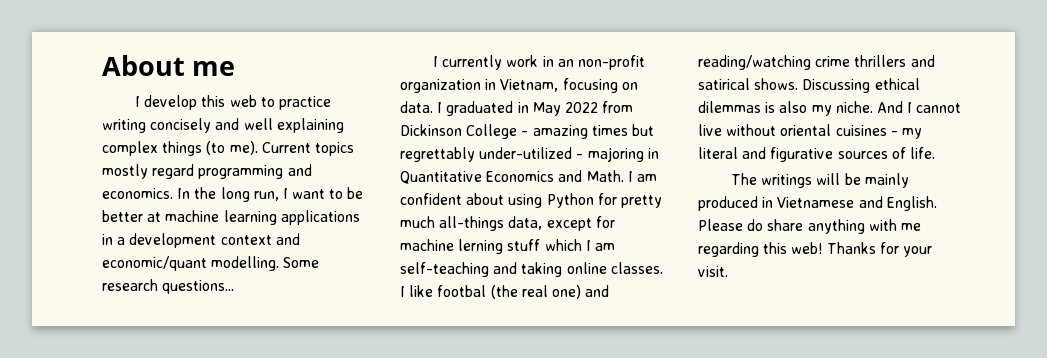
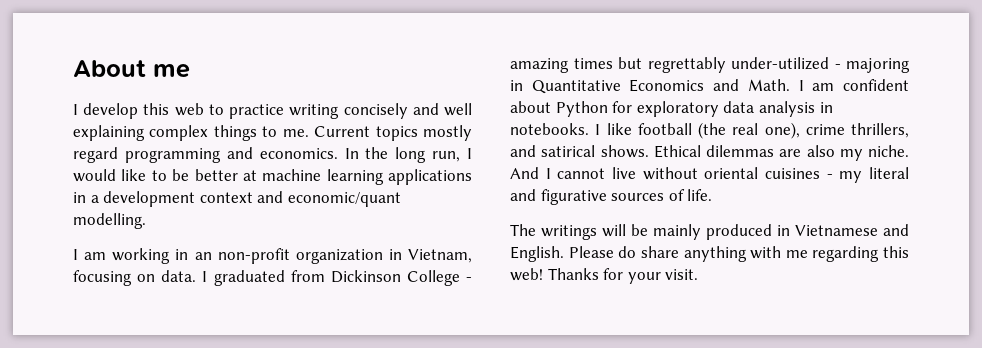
- I develop this web to practice writing concisely and well explaining complex things (to me).
+ I develop this web to practice writing concisely and well explaining complex things to me.
- In the long run, I want to be better at machine learning applications in a development context and economic/quant modelling. Some research questions...
- I currently work in an non-profit organization in Vietnam, focusing on data.
+ In the long run, I would like to be better at machine learning applications in a development context and economic/quant modelling.
+ I am working in an non-profit organization in Vietnam, focusing on data.
- I graduated in May 2022 from Dickinson College - amazing times but regrettably under-utilized - majoring in Quantitative Economics and Math.
+ I graduated from Dickinson College - amazing times but regrettably under-utilized - majoring in Quantitative Economics and Math.
- I am confident about using Python for pretty much all-things data, except for machine lerning stuff which I am self-teaching and taking online classes.
+ I am confident about Python for exploratory data analysis in notebooks.
- I like footbal (the real one) and reading/watching crime thrillers and satirical shows. Discussing ethical dilemmas is also my niche.
+ I like football (the real one), crime thrillers, and satirical shows. Ethical dilemmas are also my niche.

